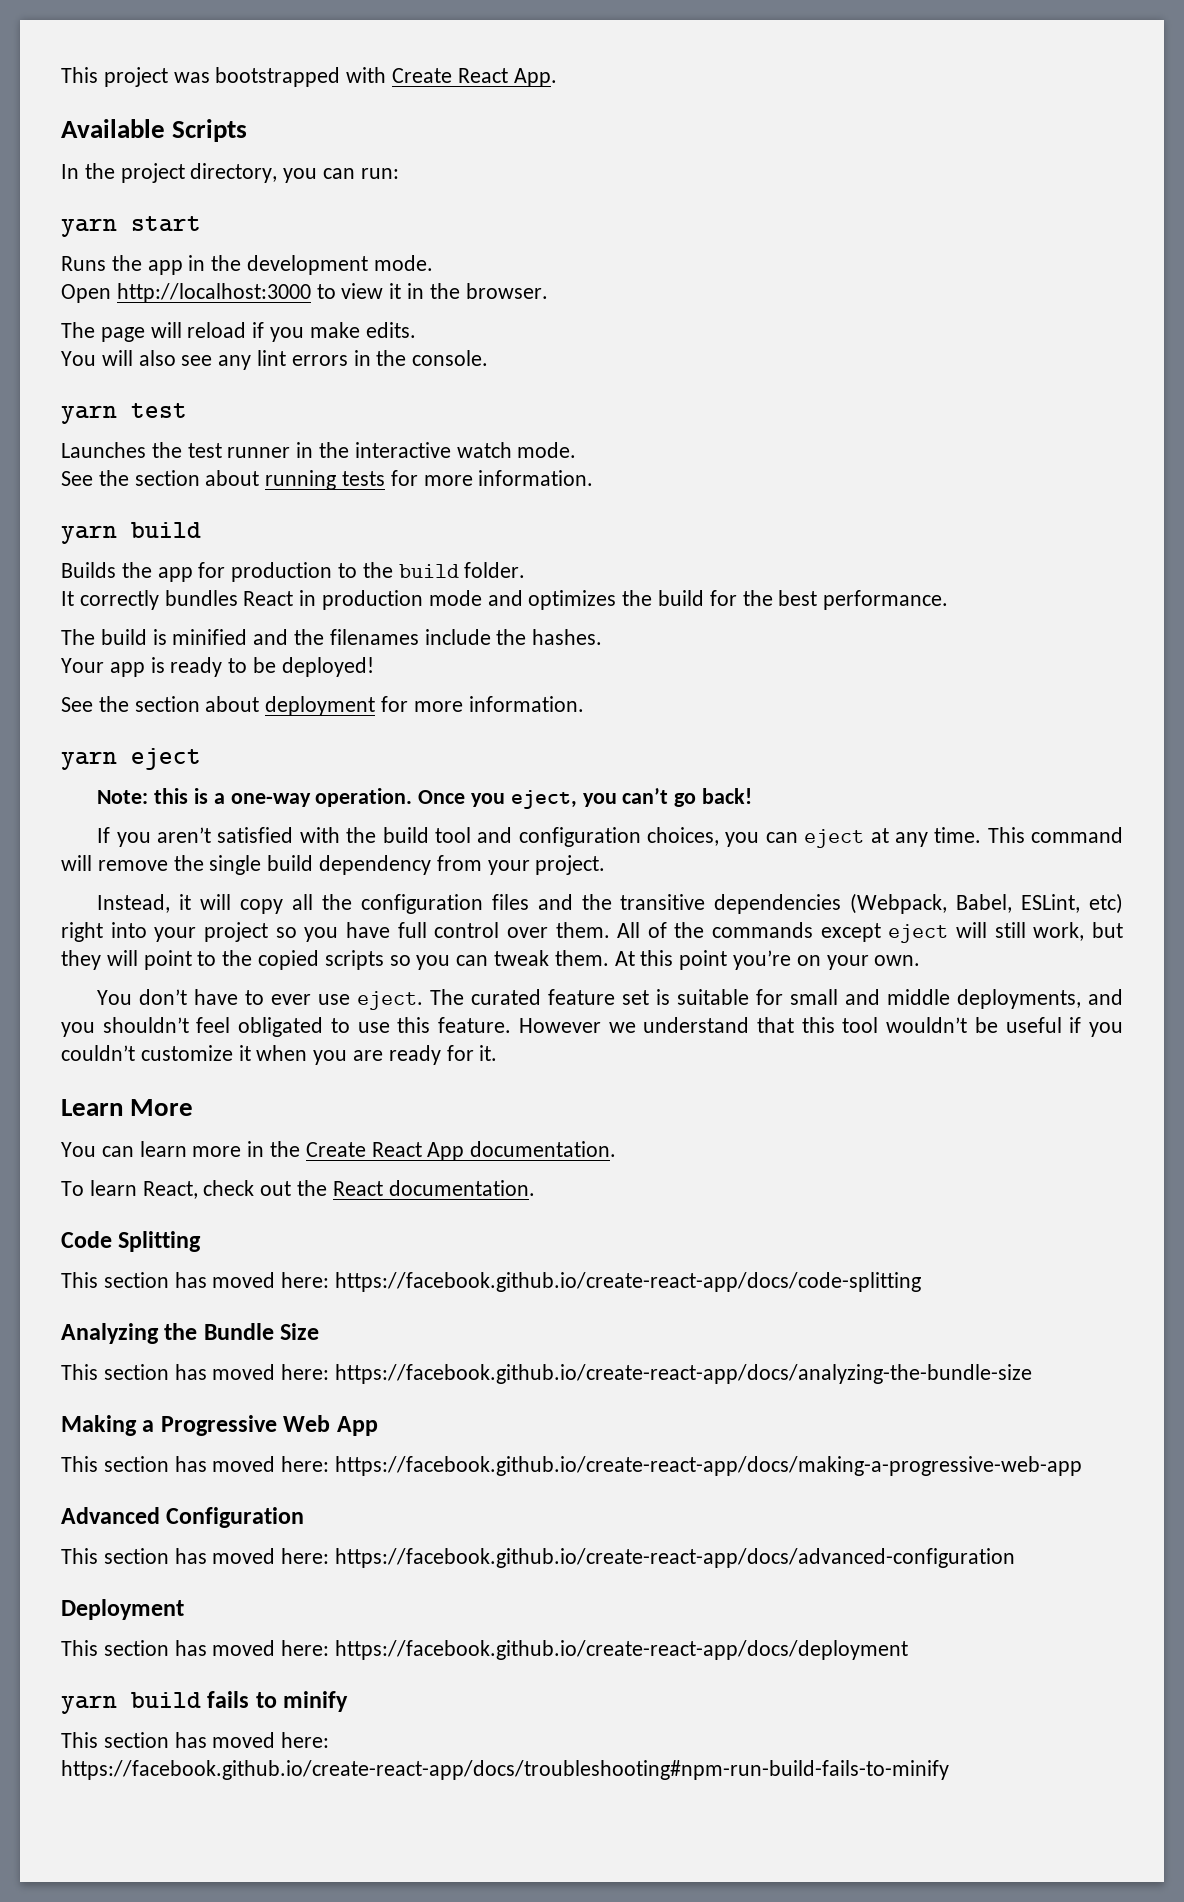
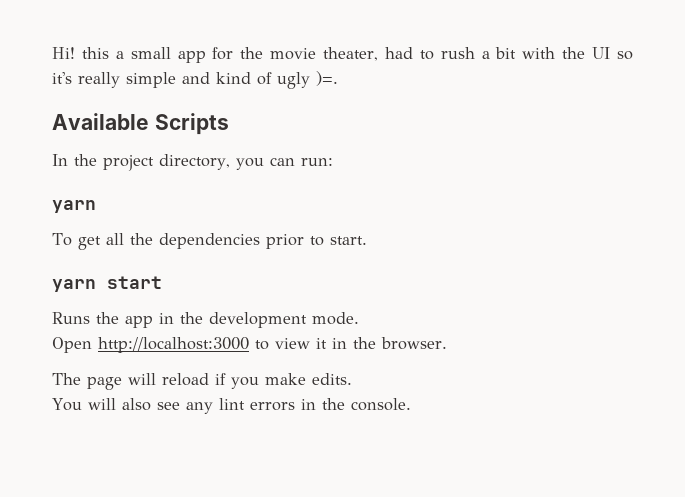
- This project was bootstrapped with Create React App.
+ Hi! this a small app for the movie theater, had to rush a bit with the UI so it's really simple and kind of ugly )=.
  In the project directory, you can run:
+ yarn
+ To get all the dependencies prior to start.
- yarn test
- Launches the test runner in the interactive watch mode.
- See the section about running tests for more information.
- yarn build
- Builds the app for production to the build folder.
- It correctly bundles React in production mode and optimizes the build for the best performance.
- The build is minified and the filenames include the hashes.
- Your app is ready to be deployed!
- See the section about deployment for more information.
- yarn eject
- Note: this is a one-way operation. Once you eject, you can’t go back!
- If you aren’t satisfied with the build tool and configuration choices, you can eject at any time. This command will remove the single build dependency from your project.
- Instead, it will copy all the configuration files and the transitive dependencies (Webpack, Babel, ESLint, etc) right into your project so you have full control over them. All of the commands except eject will still work, but they will point to the copied scripts so you can tweak them. At this point you’re on your own.
- You don’t have to ever use eject. The curated feature set is suitable for small and middle deployments, and you shouldn’t feel obligated to use this feature. However we understand that this tool wouldn’t be useful if you couldn’t customize it when you are ready for it.
- Learn More
- You can learn more in the Create React App documentation.
- To learn React, check out the React documentation.
- Code Splitting
- This section has moved here: https://facebook.github.io/create-react-app/docs/code-splitting
- Analyzing the Bundle Size
- This section has moved here: https://facebook.github.io/create-react-app/docs/analyzing-the-bundle-size
- Making a Progressive Web App
- This section has moved here: https://facebook.github.io/create-react-app/docs/making-a-progressive-web-app
- Advanced Configuration
- This section has moved here: https://facebook.github.io/create-react-app/docs/advanced-configuration
- Deployment
- This section has moved here: https://facebook.github.io/create-react-app/docs/deployment
- yarn build fails to minify
- This section has moved here: https://facebook.github.io/create-react-app/docs/troubleshooting#npm-run-build-fails-to-minify

